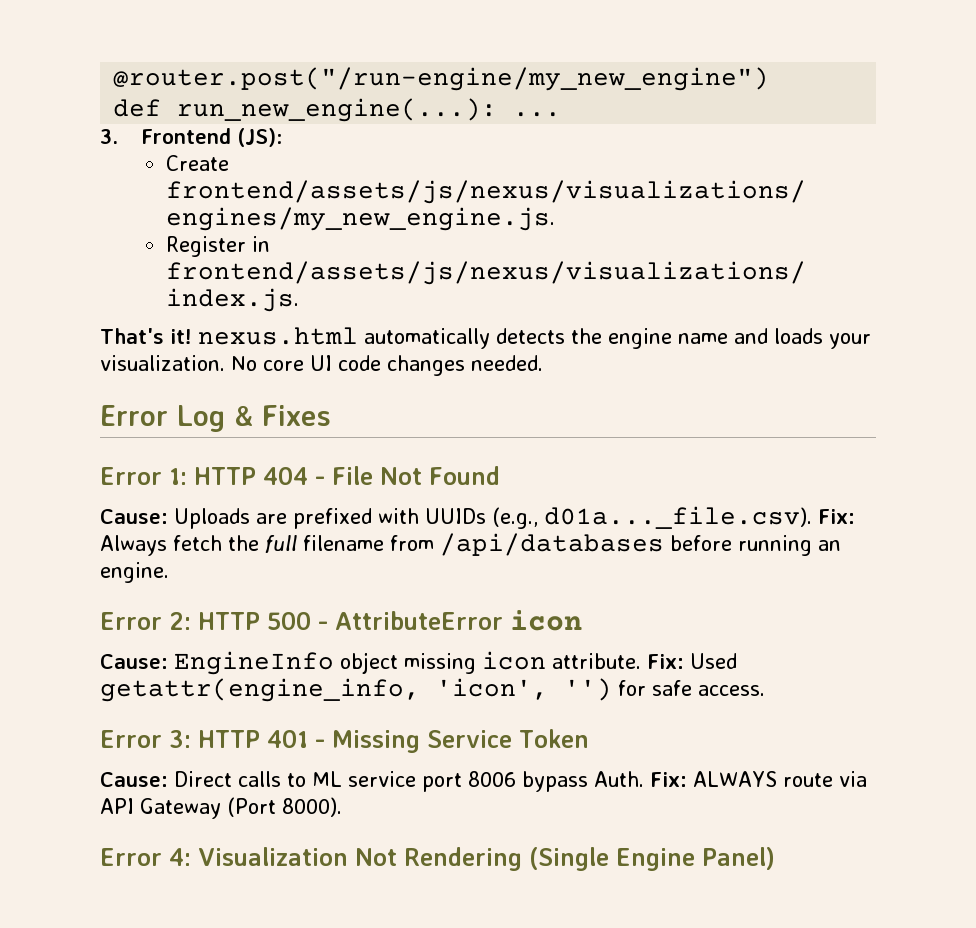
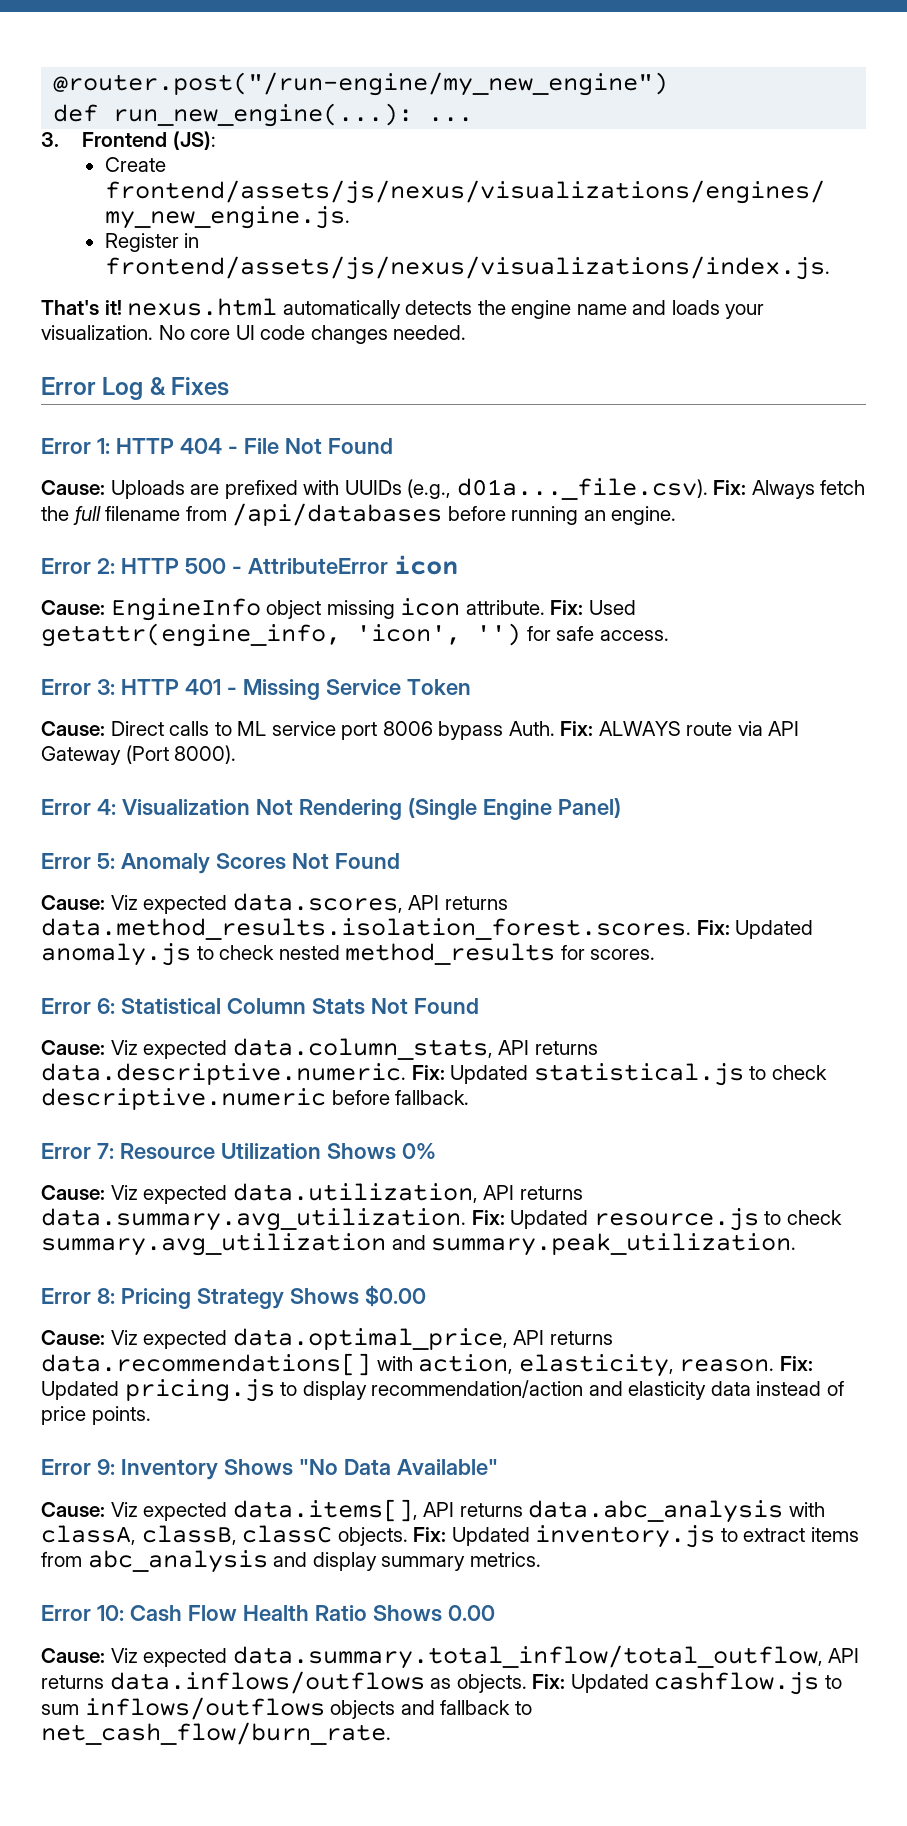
+ Error 5: Anomaly Scores Not Found
+ Cause: Viz expected data.scores, API returns data.method_results.isolation_forest.scores. Fix: Updated anomaly.js to check nested method_results for scores.
+ Error 6: Statistical Column Stats Not Found
+ Cause: Viz expected data.column_stats, API returns data.descriptive.numeric. Fix: Updated statistical.js to check descriptive.numeric before fallback.
+ Error 7: Resource Utilization Shows 0%
+ Cause: Viz expected data.utilization, API returns data.summary.avg_utilization. Fix: Updated resource.js to check summary.avg_utilization and summary.peak_utilization.
+ Error 8: Pricing Strategy Shows $0.00
+ Cause: Viz expected data.optimal_price, API returns data.recommendations[] with action, elasticity, reason. Fix: Updated pricing.js to display recommendation/action and elasticity data instead of price points.
+ Error 9: Inventory Shows "No Data Available"
+ Cause: Viz expected data.items[], API returns data.abc_analysis with classA, classB, classC objects. Fix: Updated inventory.js to extract items from abc_analysis and display summary metrics.
+ Error 10: Cash Flow Health Ratio Shows 0.00
+ Cause: Viz expected data.summary.total_inflow/total_outflow, API returns data.inflows/outflows as objects. Fix: Updated cashflow.js to sum inflows/outflows objects and fallback to net_cash_flow/burn_rate.

